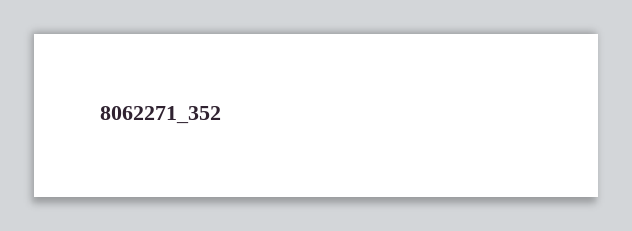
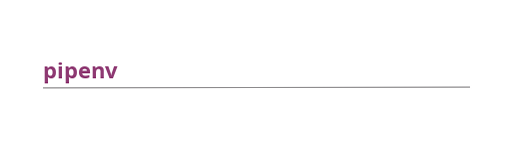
- 8062271_352
+ pipenv

